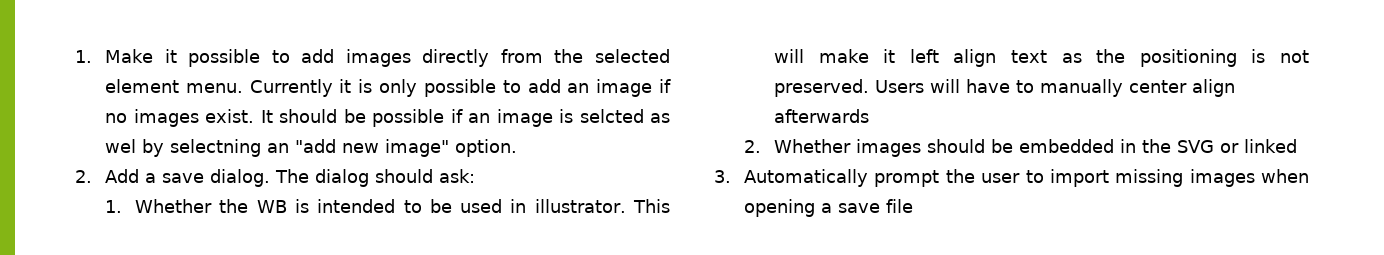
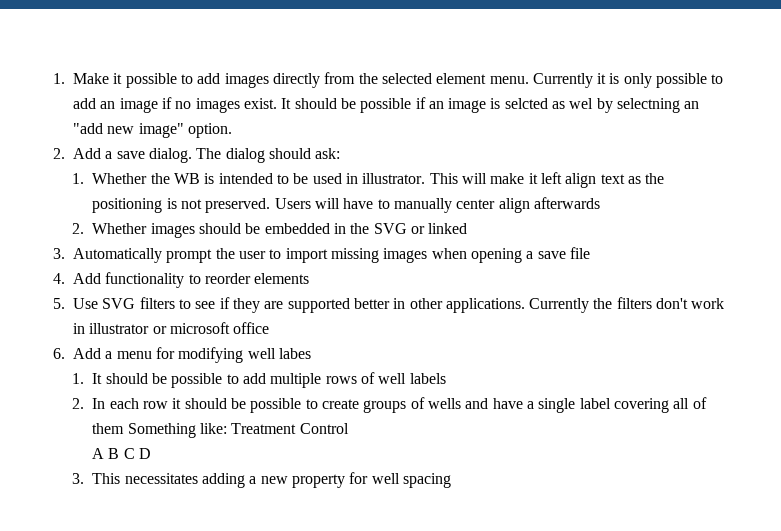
+ 4. Add functionality to reorder elements
+ 5. Use SVG filters to see if they are supported better in other applications. Currently the filters don't work in illustrator or microsoft office
+ 6. Add a menu for modifying well labes
+ 1. It should be possible to add multiple rows of well labels
+ 2. In each row it should be possible to create groups of wells and have a single label covering all of them Something like: Treatment Control
+ A B C D
+ 3. This necessitates adding a new property for well spacing

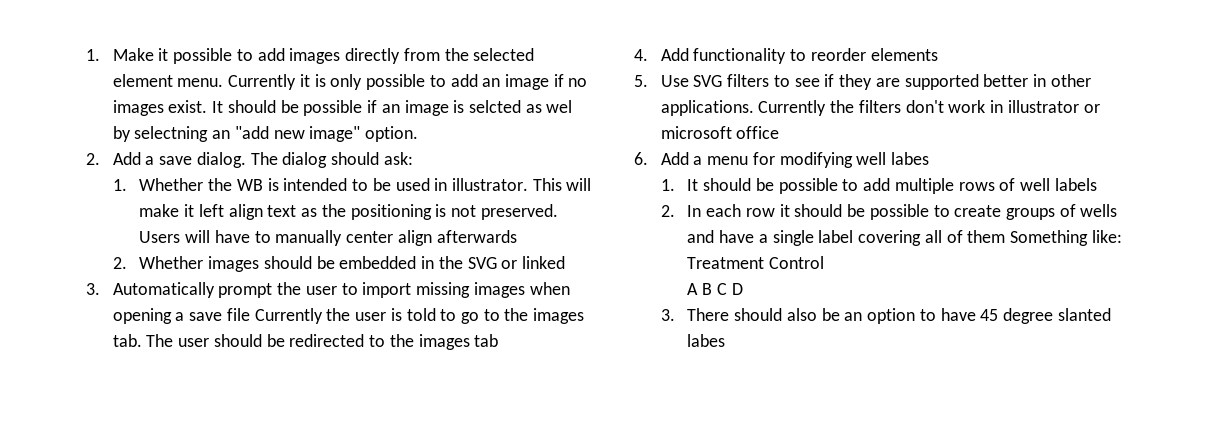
- 3. Automatically prompt the user to import missing images when opening a save file
+ 3. Automatically prompt the user to import missing images when opening a save file Currently the user is told to go to the images tab. The user should be redirected to the images tab
- 3. This necessitates adding a new property for well spacing
+ 3. There should also be an option to have 45 degree slanted labes

